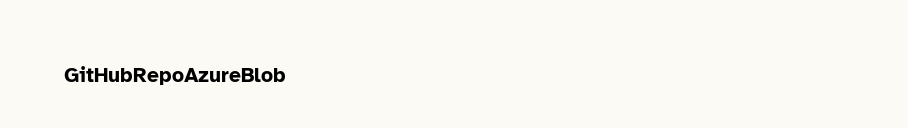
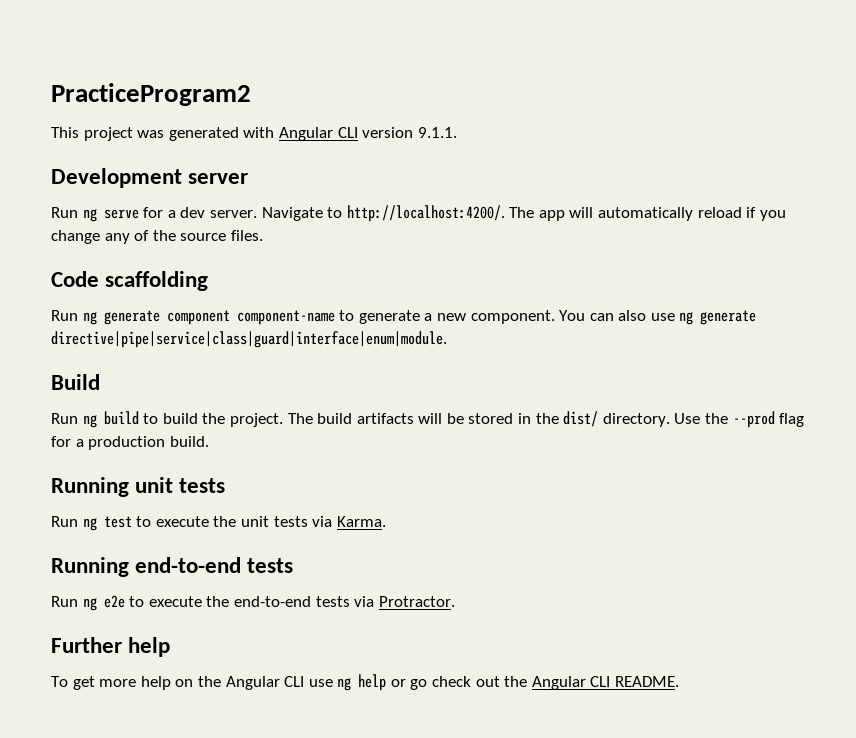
- GitHubRepoAzureBlob
+ PracticeProgram2
+ This project was generated with Angular CLI version 9.1.1.
+ Development server
+ Run ng serve for a dev server. Navigate to http://localhost:4200/. The app will automatically reload if you change any of the source files.
+ Code scaffolding
+ Run ng generate component component-name to generate a new component. You can also use ng generate directive|pipe|service|class|guard|interface|enum|module.
+ Build
+ Run ng build to build the project. The build artifacts will be stored in the dist/ directory. Use the --prod flag for a production build.
+ Running unit tests
+ Run ng test to execute the unit tests via Karma.
+ Running end-to-end tests
+ Run ng e2e to execute the end-to-end tests via Protractor.
+ Further help
+ To get more help on the Angular CLI use ng help or go check out the Angular CLI README.

